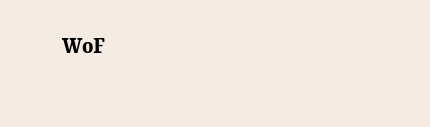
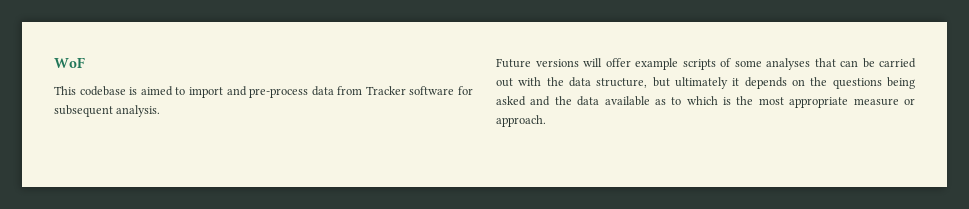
+ This codebase is aimed to import and pre-process data from Tracker software for subsequent analysis.
+ Future versions will offer example scripts of some analyses that can be carried out with the data structure, but ultimately it depends on the questions being asked and the data available as to which is the most appropriate measure or approach.

